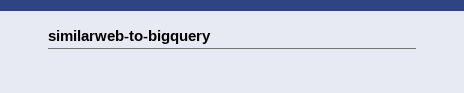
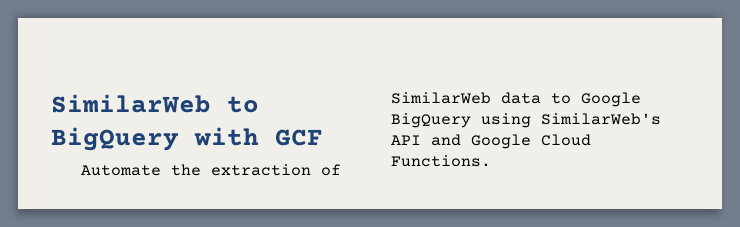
- similarweb-to-bigquery
+ SimilarWeb to BigQuery with GCF
+ Automate the extraction of SimilarWeb data to Google BigQuery using SimilarWeb's API and Google Cloud Functions.

